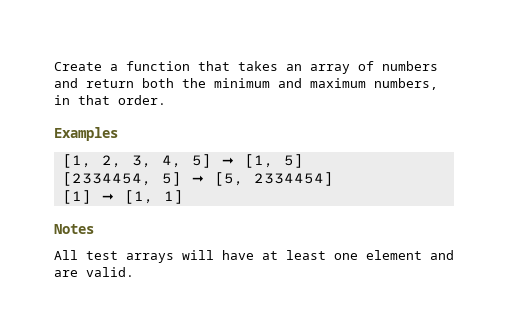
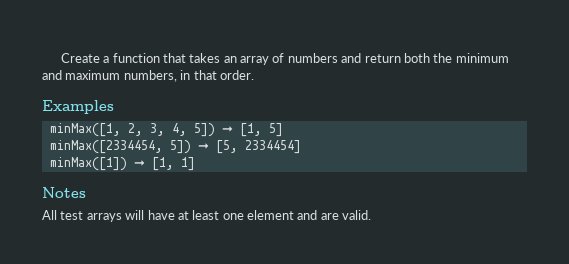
- [1, 2, 3, 4, 5] ➞ [1, 5]
+ minMax([1, 2, 3, 4, 5]) ➞ [1, 5]
- [2334454, 5] ➞ [5, 2334454]
+ minMax([2334454, 5]) ➞ [5, 2334454]
- [1] ➞ [1, 1]
+ minMax([1]) ➞ [1, 1]

